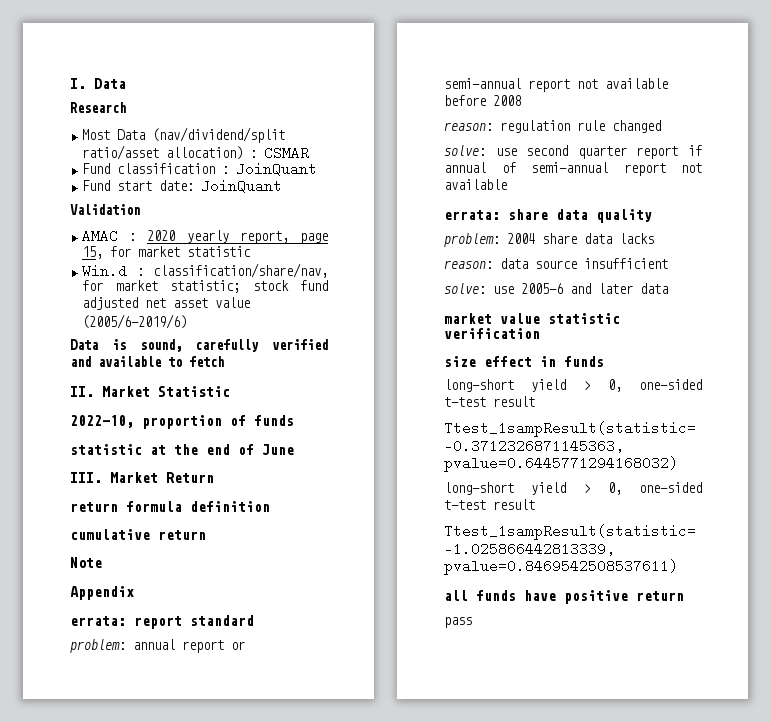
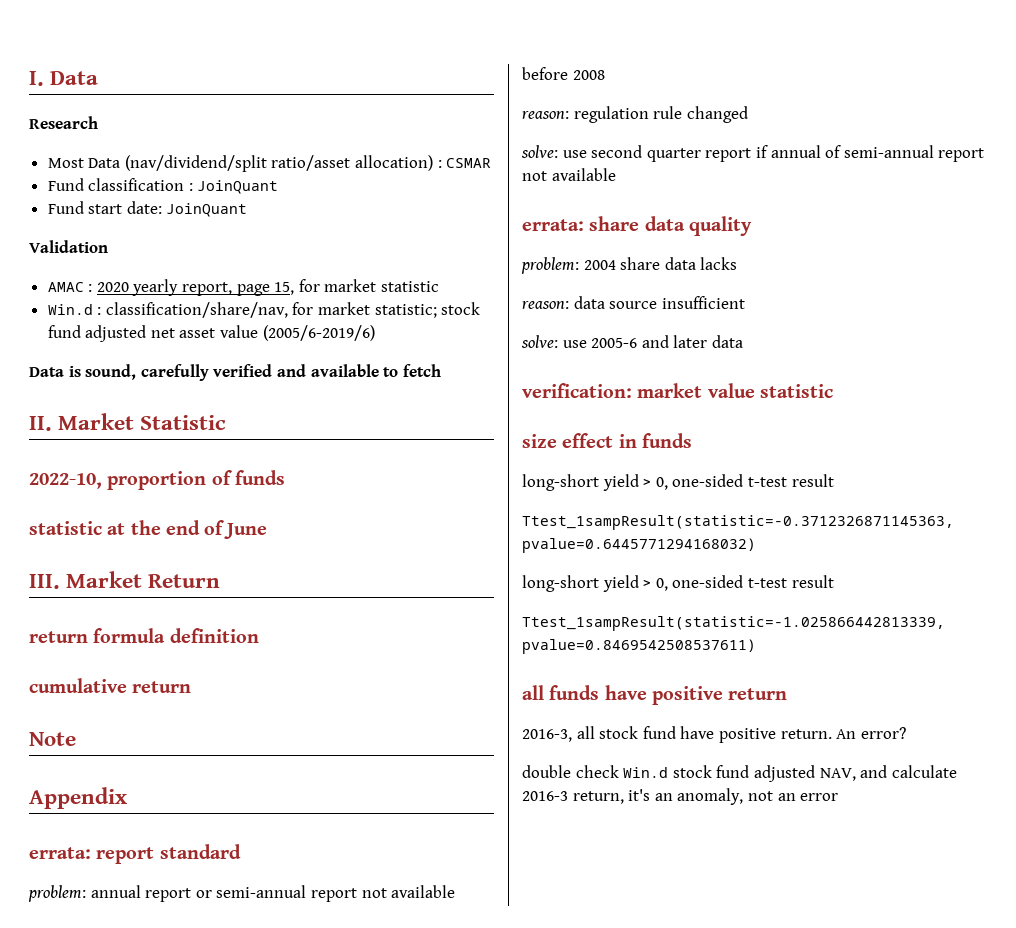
- market value statistic verification
+ verification: market value statistic
- pass
+ 2016-3, all stock fund have positive return. An error?
+ double check Win.d stock fund adjusted NAV, and calculate 2016-3 return, it's an anomaly, not an error

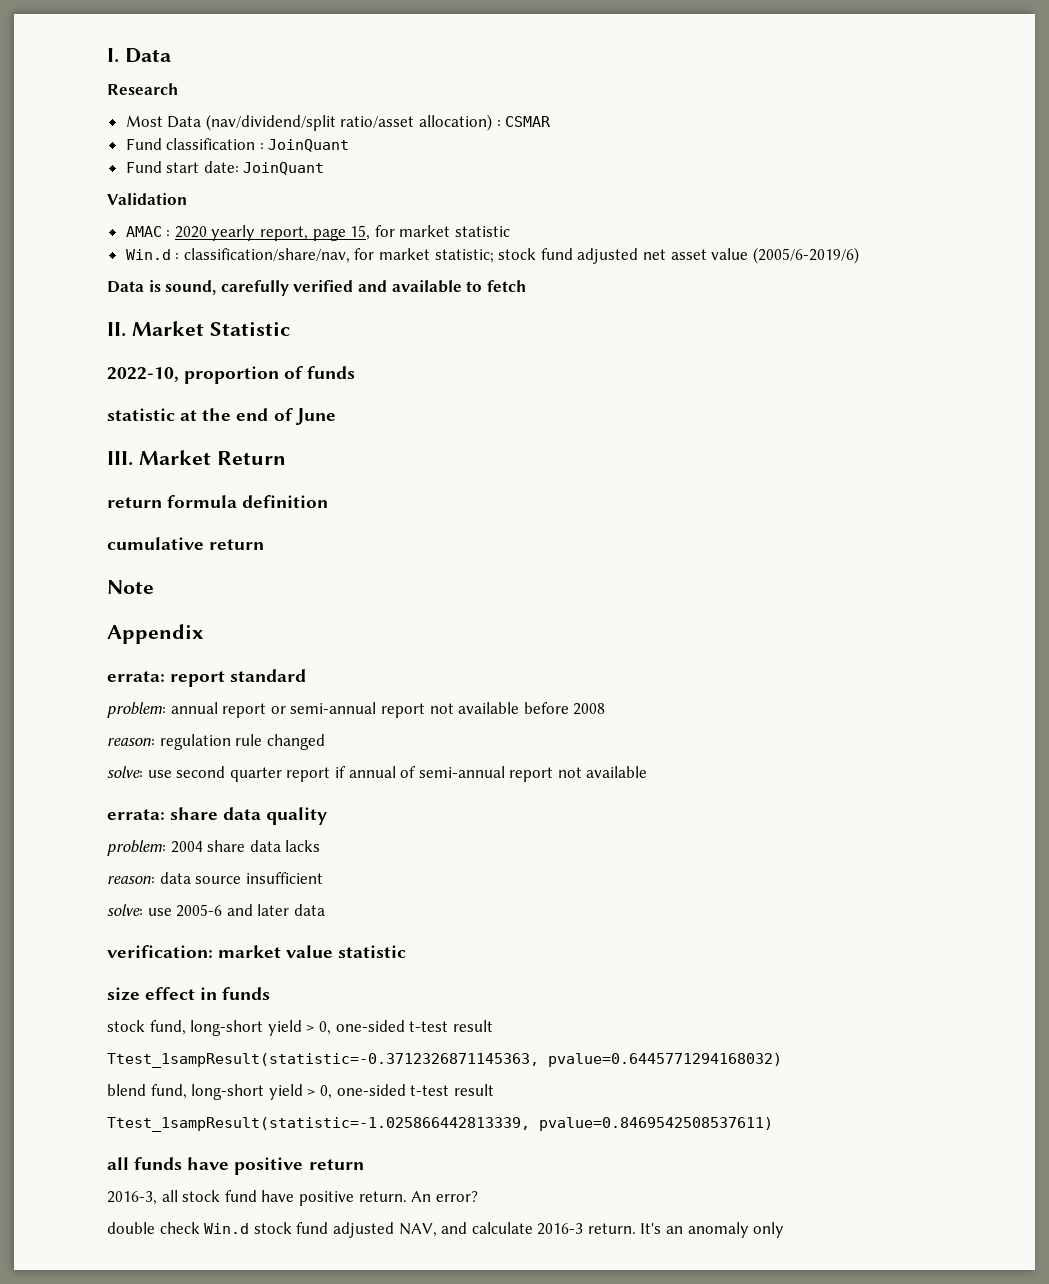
  size effect in funds
- long-short yield > 0, one-sided t-test result
+ stock fund, long-short yield > 0, one-sided t-test result
  Ttest_1sampResult(statistic=-0.3712326871145363, pvalue=0.6445771294168032)
- long-short yield > 0, one-sided t-test result
+ blend fund, long-short yield > 0, one-sided t-test result
- double check Win.d stock fund adjusted NAV, and calculate 2016-3 return, it's an anomaly, not an error
+ double check Win.d stock fund adjusted NAV, and calculate 2016-3 return. It's an anomaly only

